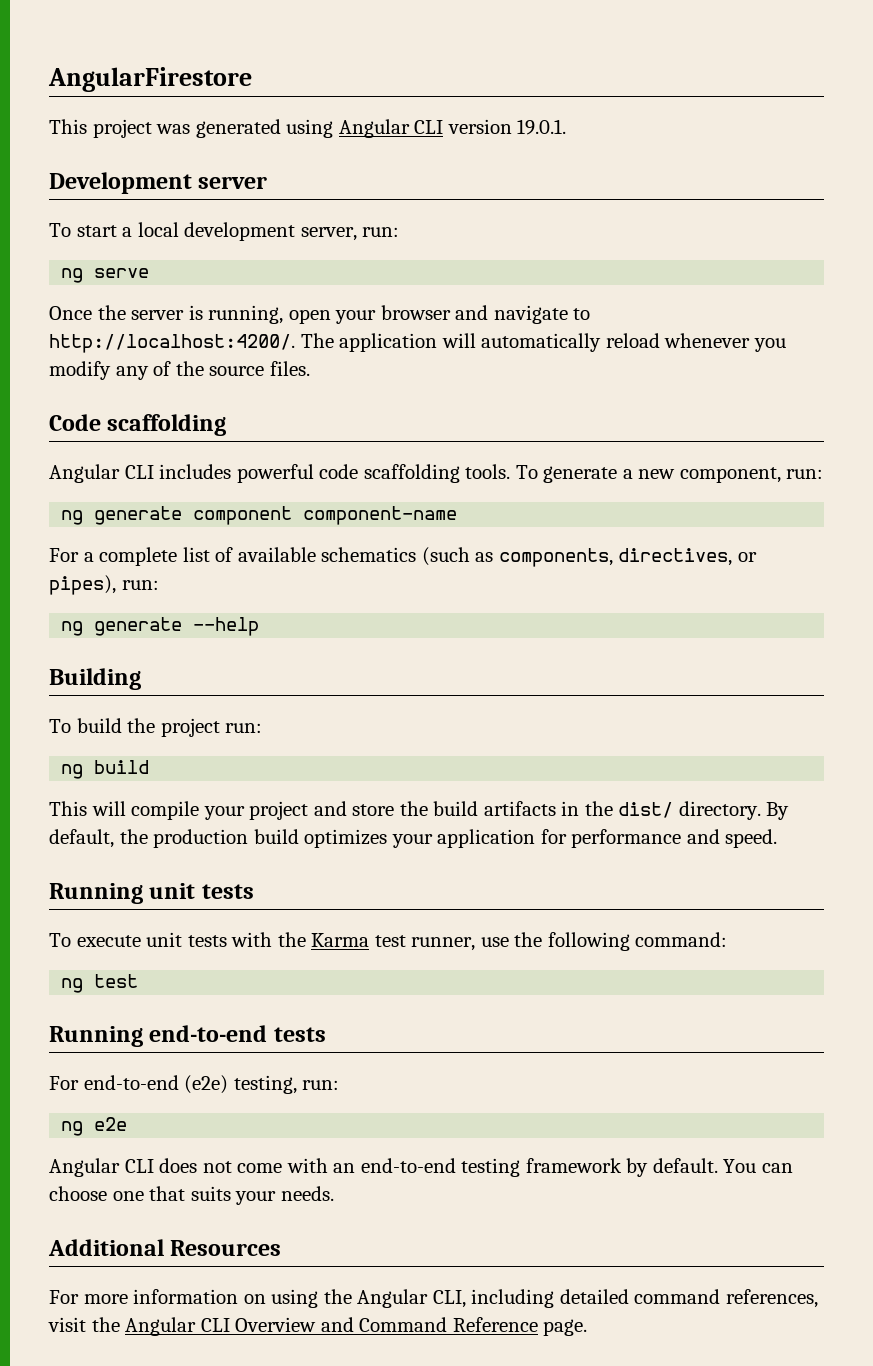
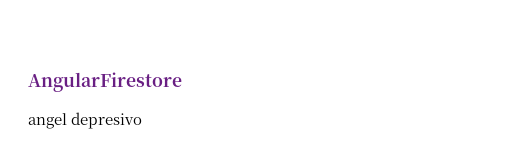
- This project was generated using Angular CLI version 19.0.1.
- Development server
- To start a local development server, run:
- ng serve
- Once the server is running, open your browser and navigate to http://localhost:4200/. The application will automatically reload whenever you modify any of the source files.
- Code scaffolding
- Angular CLI includes powerful code scaffolding tools. To generate a new component, run:
- ng generate component component-name
- For a complete list of available schematics (such as components, directives, or pipes), run:
- ng generate --help
- Building
- To build the project run:
- ng build
- This will compile your project and store the build artifacts in the dist/ directory. By default, the production build optimizes your application for performance and speed.
- Running unit tests
- To execute unit tests with the Karma test runner, use the following command:
- ng test
- Running end-to-end tests
- For end-to-end (e2e) testing, run:
- ng e2e
- Angular CLI does not come with an end-to-end testing framework by default. You can choose one that suits your needs.
- Additional Resources
- For more information on using the Angular CLI, including detailed command references, visit the Angular CLI Overview and Command Reference page.
+ angel depresivo

